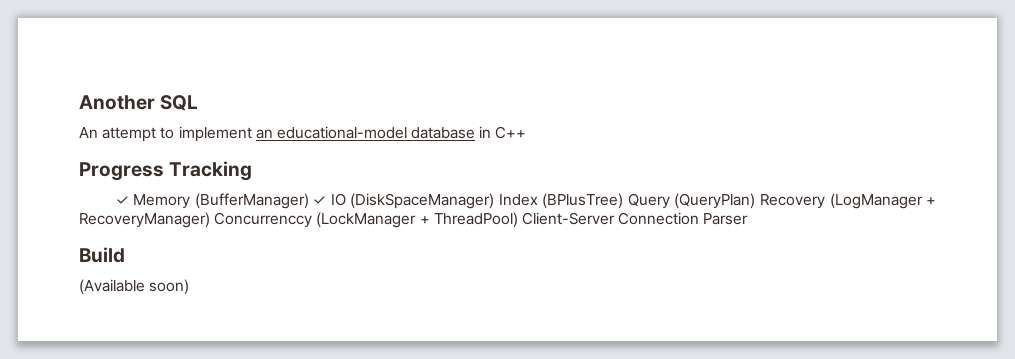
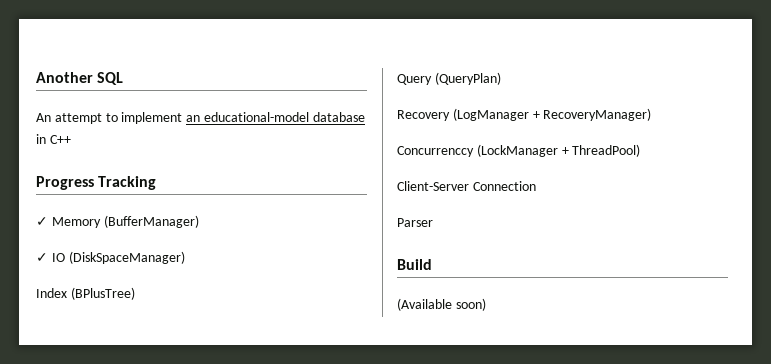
- ✓ Memory (BufferManager) ✓ IO (DiskSpaceManager) Index (BPlusTree) Query (QueryPlan) Recovery (LogManager + RecoveryManager) Concurrenccy (LockManager + ThreadPool) Client-Server Connection Parser
+ ✓ Memory (BufferManager)
+ ✓ IO (DiskSpaceManager)
+ Index (BPlusTree)
+ Query (QueryPlan)
+ Recovery (LogManager + RecoveryManager)
+ Concurrenccy (LockManager + ThreadPool)
+ Client-Server Connection
+ Parser

